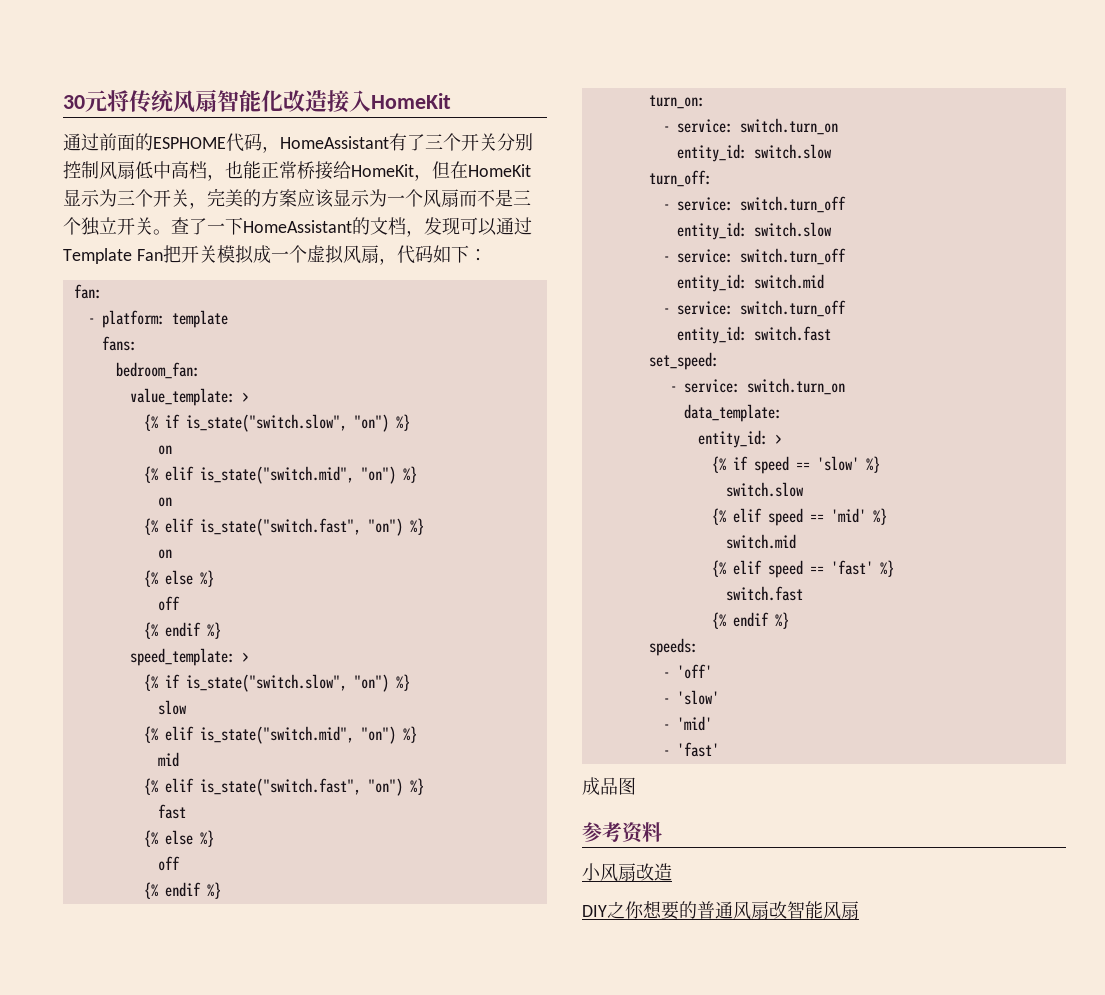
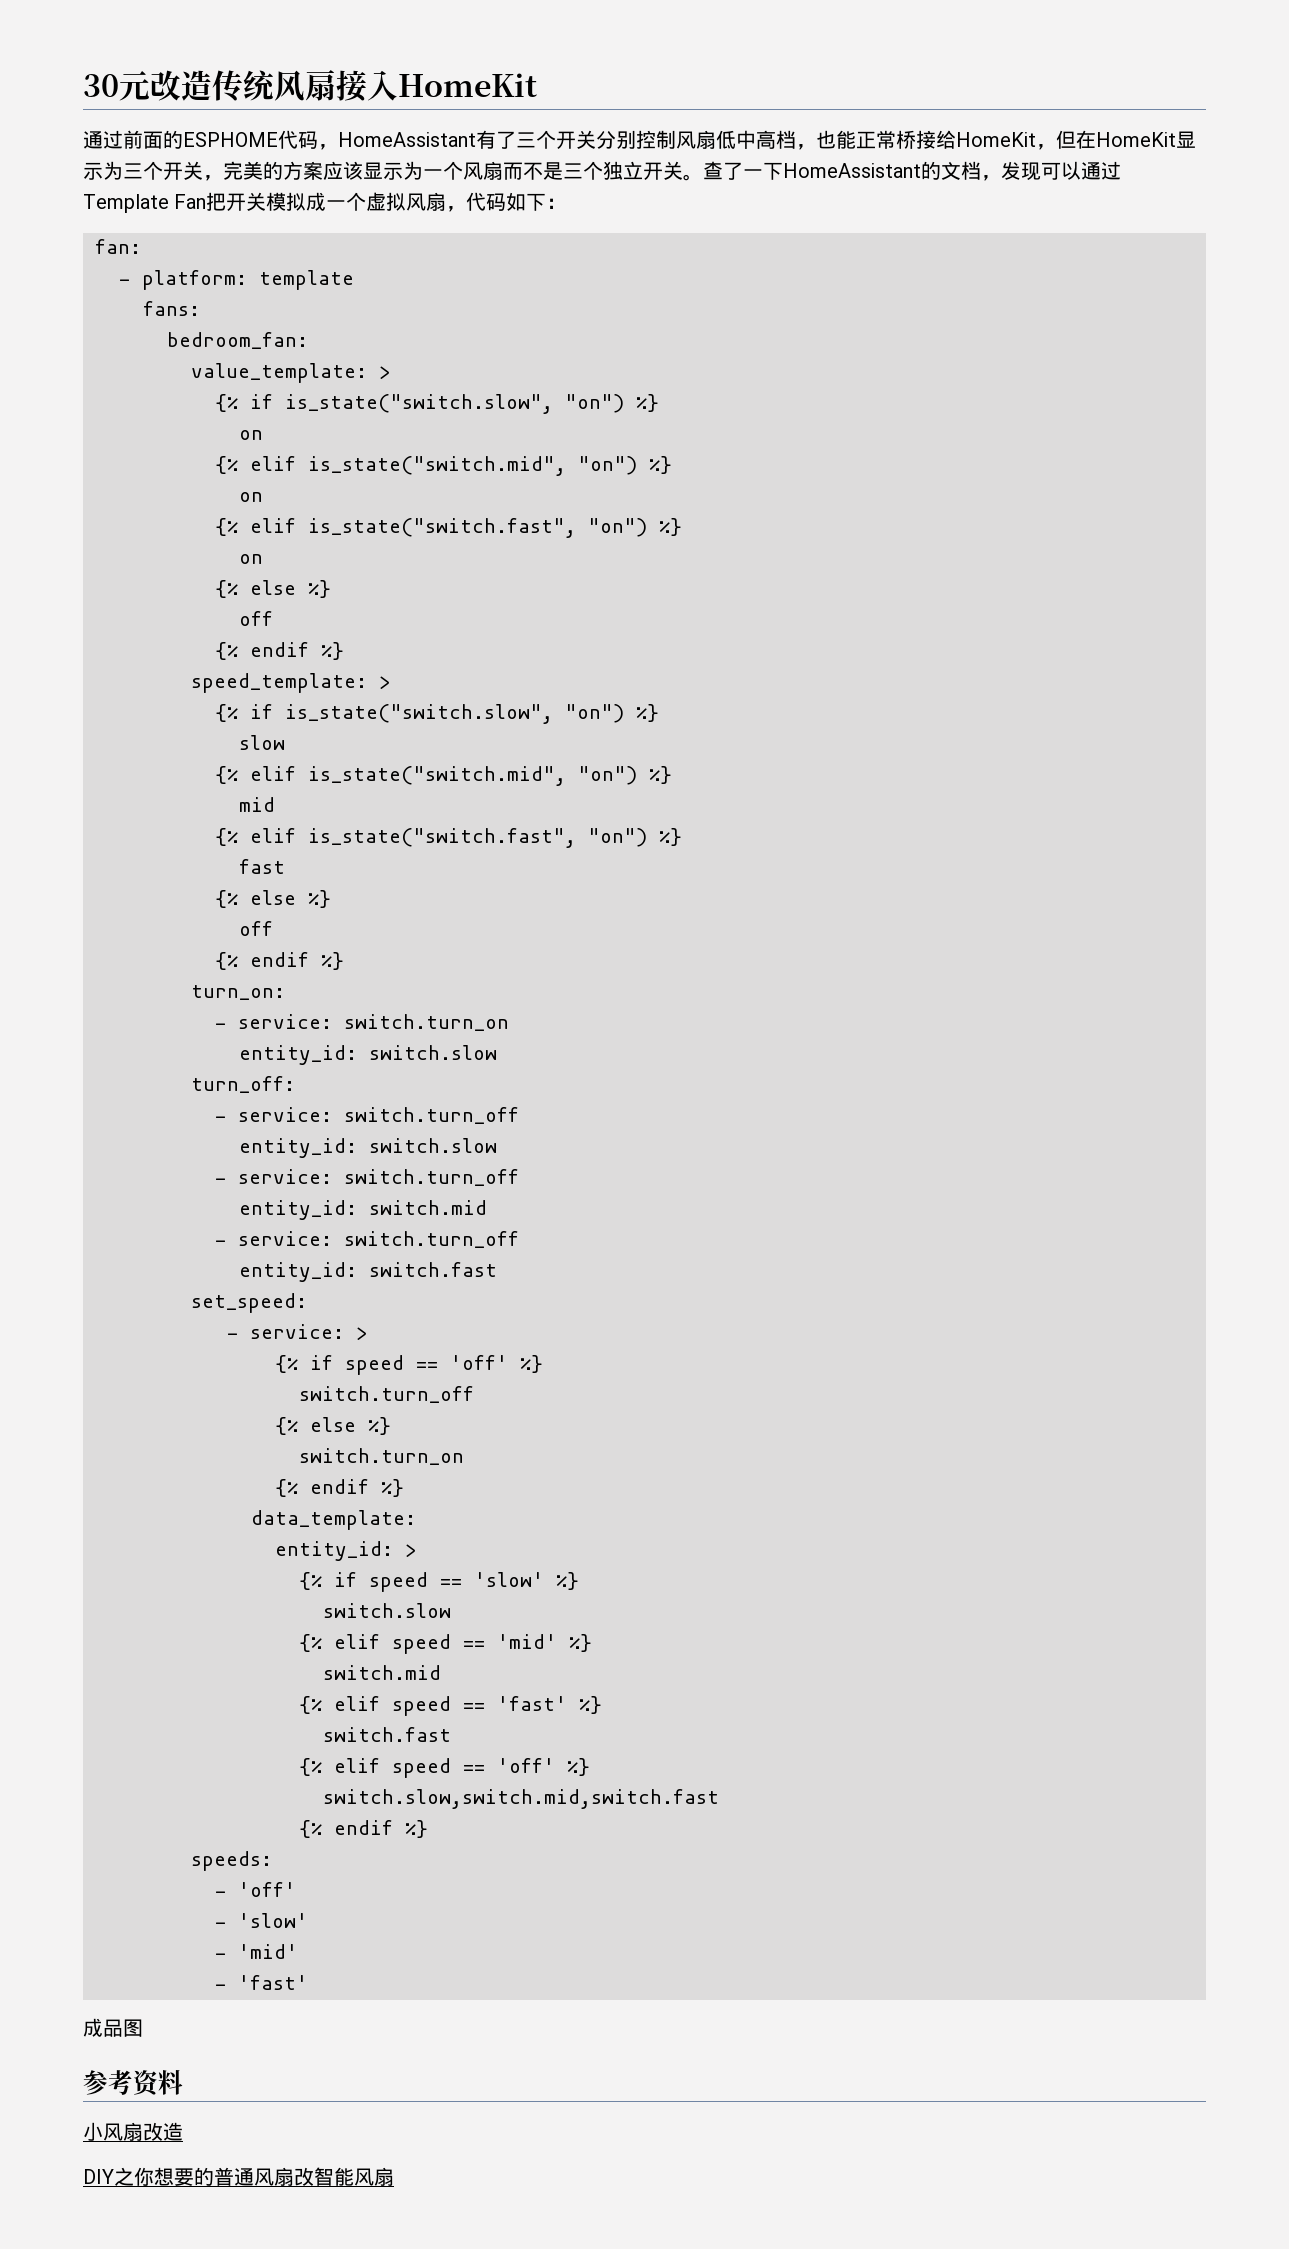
- 30元将传统风扇智能化改造接入HomeKit
+ 30元改造传统风扇接入HomeKit
  set_speed:
- - service: switch.turn_on
+ - service: >
+ {% if speed == 'off' %}
+ switch.turn_off
+ {% else %}
+ switch.turn_on
+ {% endif %}
+ {% elif speed == 'off' %}
+ switch.slow,switch.mid,switch.fast

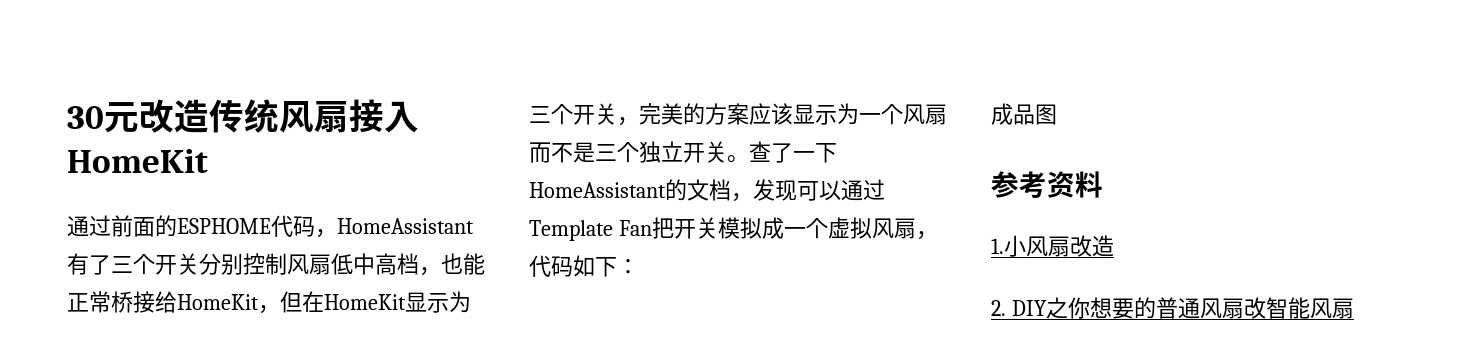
- fan:
- - platform: template
- fans:
- bedroom_fan:
- value_template: >
- {% if is_state("switch.slow", "on") %}
- on
- {% elif is_state("switch.mid", "on") %}
- on
- {% elif is_state("switch.fast", "on") %}
- on
- {% else %}
- off
- {% endif %}
- speed_template: >
- {% if is_state("switch.slow", "on") %}
- slow
- {% elif is_state("switch.mid", "on") %}
- mid
- {% elif is_state("switch.fast", "on") %}
- fast
- {% else %}
- off
- {% endif %}
- turn_on:
- - service: switch.turn_on
- entity_id: switch.slow
- turn_off:
- - service: switch.turn_off
- entity_id: switch.slow
- - service: switch.turn_off
- entity_id: switch.mid
- - service: switch.turn_off
- entity_id: switch.fast
- set_speed:
- - service: >
- {% if speed == 'off' %}
- switch.turn_off
- {% else %}
- switch.turn_on
- {% endif %}
- data_template:
- entity_id: >
- {% if speed == 'slow' %}
- switch.slow
- {% elif speed == 'mid' %}
- switch.mid
- {% elif speed == 'fast' %}
- switch.fast
- {% elif speed == 'off' %}
- switch.slow,switch.mid,switch.fast
- {% endif %}
- speeds:
- - 'off'
- - 'slow'
- - 'mid'
- - 'fast'
- 小风扇改造
+ 1.小风扇改造
- DIY之你想要的普通风扇改智能风扇
+ 2. DIY之你想要的普通风扇改智能风扇

